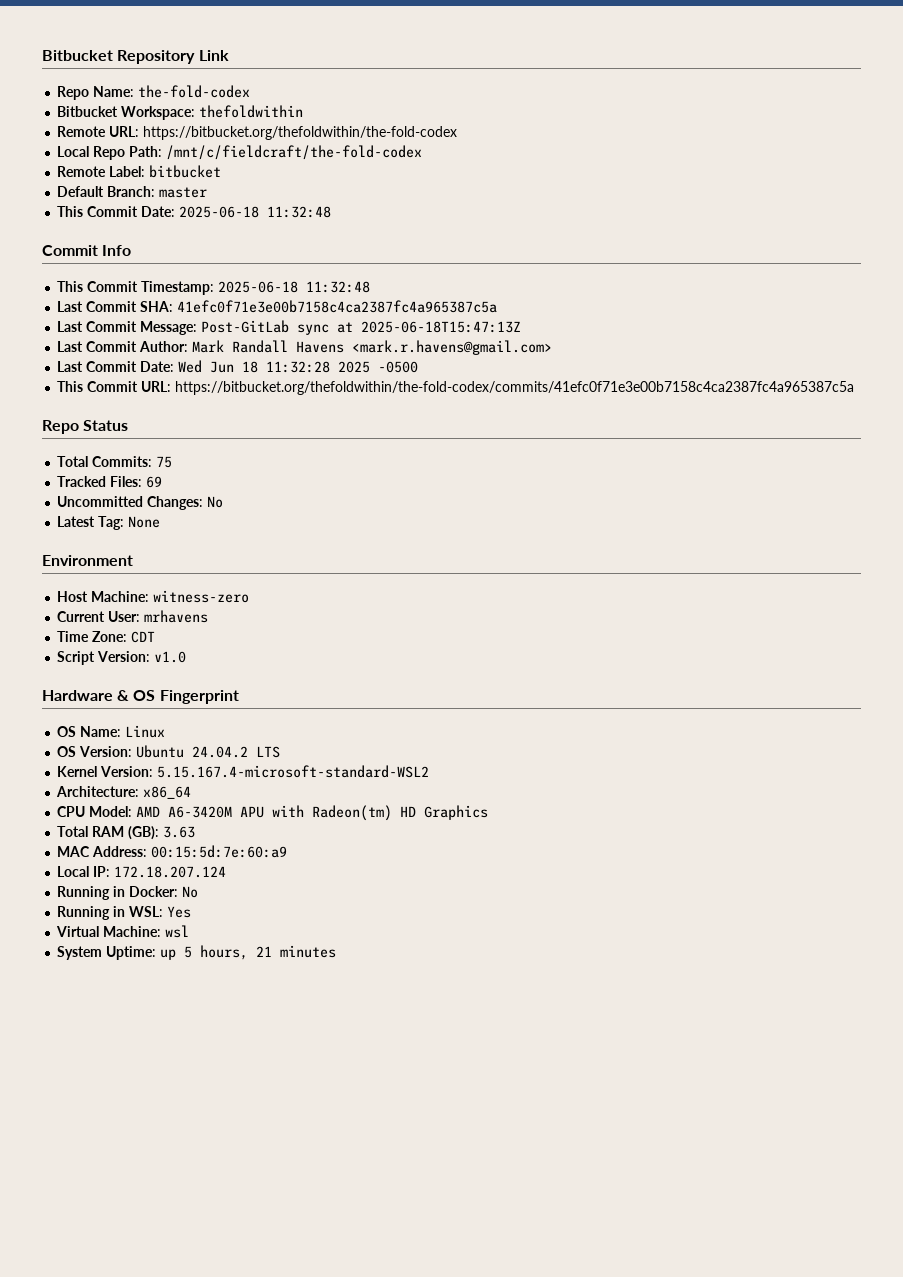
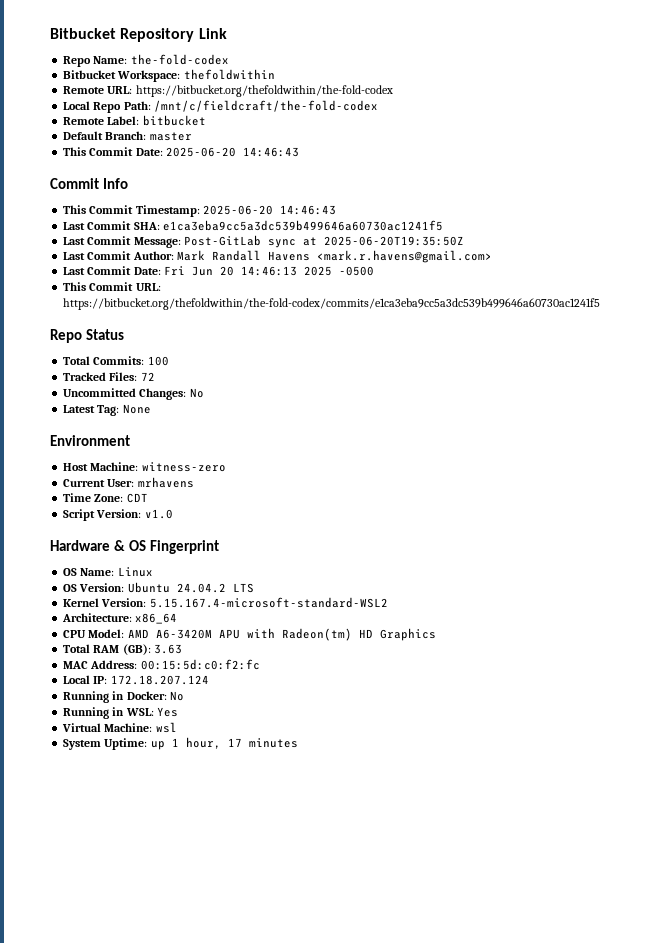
- This Commit Date: 2025-06-18 11:32:48
+ This Commit Date: 2025-06-20 14:46:43
- This Commit Timestamp: 2025-06-18 11:32:48
+ This Commit Timestamp: 2025-06-20 14:46:43
- Last Commit SHA: 41efc0f71e3e00b7158c4ca2387fc4a965387c5a
+ Last Commit SHA: e1ca3eba9cc5a3dc539b499646a60730ac1241f5
- Last Commit Message: Post-GitLab sync at 2025-06-18T15:47:13Z
+ Last Commit Message: Post-GitLab sync at 2025-06-20T19:35:50Z
- Last Commit Date: Wed Jun 18 11:32:28 2025 -0500
+ Last Commit Date: Fri Jun 20 14:46:13 2025 -0500
- This Commit URL: https://bitbucket.org/thefoldwithin/the-fold-codex/commits/41efc0f71e3e00b7158c4ca2387fc4a965387c5a
+ This Commit URL: https://bitbucket.org/thefoldwithin/the-fold-codex/commits/e1ca3eba9cc5a3dc539b499646a60730ac1241f5
- Total Commits: 75
+ Total Commits: 100
- Tracked Files: 69
+ Tracked Files: 72
- MAC Address: 00:15:5d:7e:60:a9
+ MAC Address: 00:15:5d:c0:f2:fc
- System Uptime: up 5 hours, 21 minutes
+ System Uptime: up 1 hour, 17 minutes

